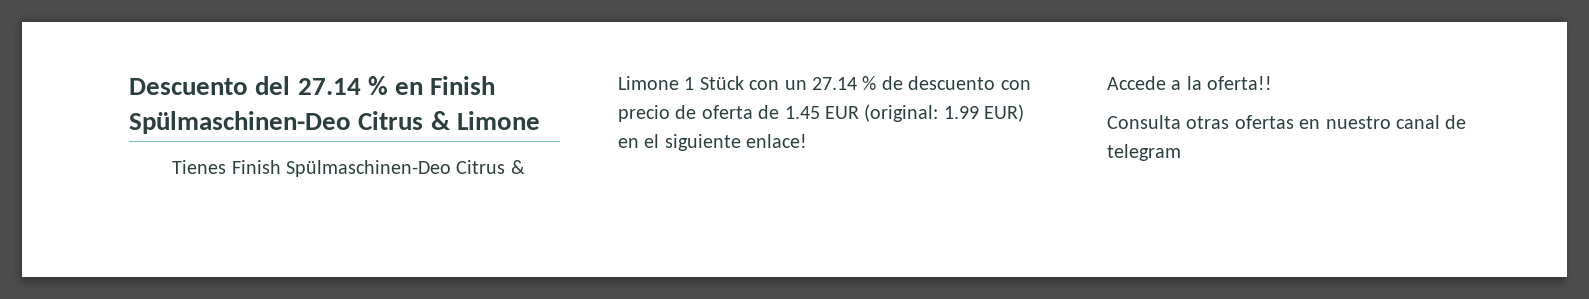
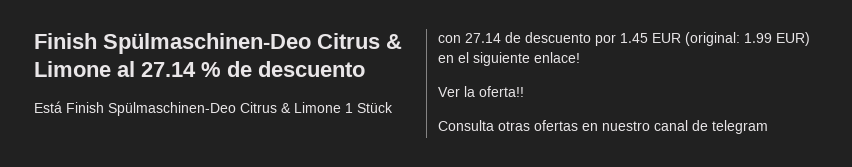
- Descuento del 27.14 % en Finish Spülmaschinen-Deo Citrus & Limone
- Tienes Finish Spülmaschinen-Deo Citrus & Limone 1 Stück con un 27.14 % de descuento con precio de oferta de 1.45 EUR (original: 1.99 EUR) en el siguiente enlace!
+ Finish Spülmaschinen-Deo Citrus & Limone al 27.14 % de descuento
+ Está Finish Spülmaschinen-Deo Citrus & Limone 1 Stück con 27.14 de descuento por 1.45 EUR (original: 1.99 EUR) en el siguiente enlace!
- Accede a la oferta!!
+ Ver la oferta!!

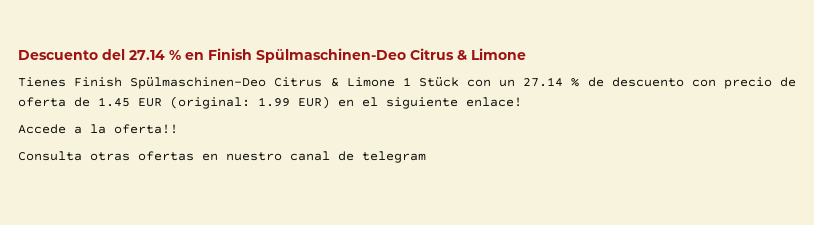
- Finish Spülmaschinen-Deo Citrus & Limone al 27.14 % de descuento
- Está Finish Spülmaschinen-Deo Citrus & Limone 1 Stück con 27.14 de descuento por 1.45 EUR (original: 1.99 EUR) en el siguiente enlace!
+ Descuento del 27.14 % en Finish Spülmaschinen-Deo Citrus & Limone
+ Tienes Finish Spülmaschinen-Deo Citrus & Limone 1 Stück con un 27.14 % de descuento con precio de oferta de 1.45 EUR (original: 1.99 EUR) en el siguiente enlace!
- Ver la oferta!!
+ Accede a la oferta!!

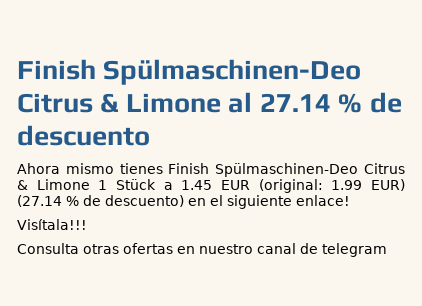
- Descuento del 27.14 % en Finish Spülmaschinen-Deo Citrus & Limone
- Tienes Finish Spülmaschinen-Deo Citrus & Limone 1 Stück con un 27.14 % de descuento con precio de oferta de 1.45 EUR (original: 1.99 EUR) en el siguiente enlace!
+ Finish Spülmaschinen-Deo Citrus & Limone al 27.14 % de descuento
+ Ahora mismo tienes Finish Spülmaschinen-Deo Citrus & Limone 1 Stück a 1.45 EUR (original: 1.99 EUR) (27.14 % de descuento) en el siguiente enlace!
- Accede a la oferta!!
+ Visítala!!!

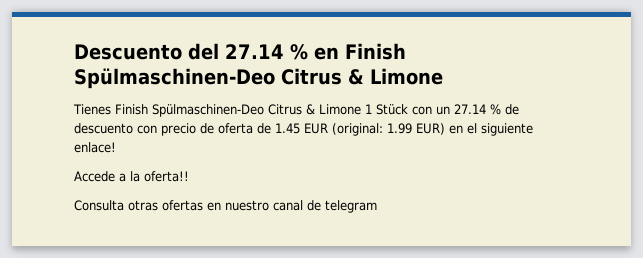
- Finish Spülmaschinen-Deo Citrus & Limone al 27.14 % de descuento
- Ahora mismo tienes Finish Spülmaschinen-Deo Citrus & Limone 1 Stück a 1.45 EUR (original: 1.99 EUR) (27.14 % de descuento) en el siguiente enlace!
+ Descuento del 27.14 % en Finish Spülmaschinen-Deo Citrus & Limone
+ Tienes Finish Spülmaschinen-Deo Citrus & Limone 1 Stück con un 27.14 % de descuento con precio de oferta de 1.45 EUR (original: 1.99 EUR) en el siguiente enlace!
- Visítala!!!
+ Accede a la oferta!!

